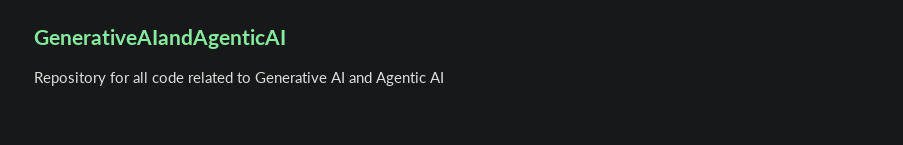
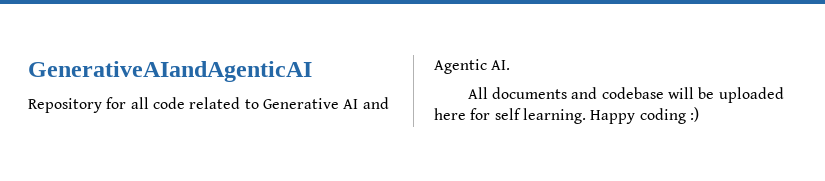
- Repository for all code related to Generative AI and Agentic AI
+ Repository for all code related to Generative AI and Agentic AI.
+ All documents and codebase will be uploaded here for self learning. Happy coding :)

